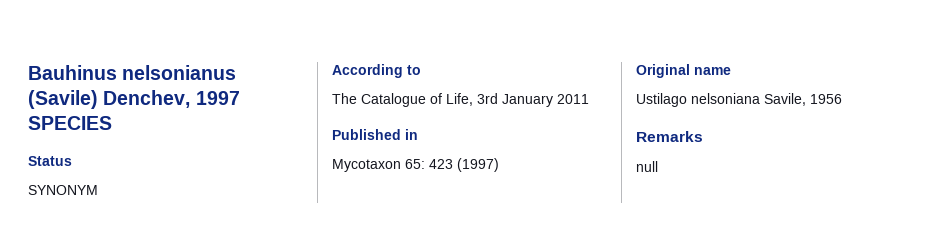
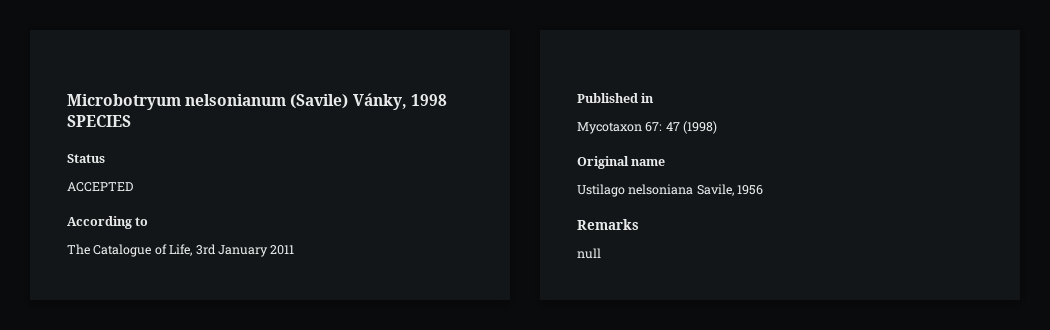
- Bauhinus nelsonianus (Savile) Denchev, 1997 SPECIES
+ Microbotryum nelsonianum (Savile) Vánky, 1998 SPECIES
- SYNONYM
+ ACCEPTED
- Mycotaxon 65: 423 (1997)
+ Mycotaxon 67: 47 (1998)

